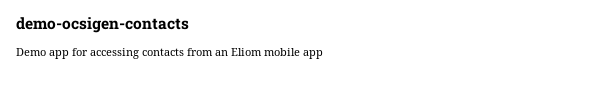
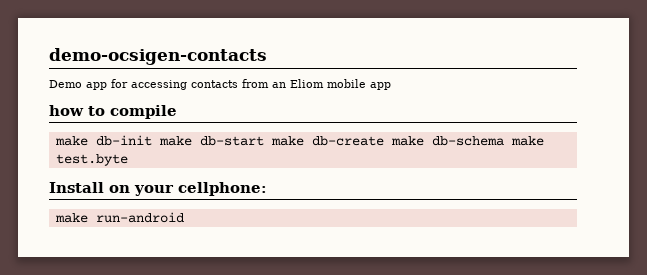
+ how to compile
+ make db-init make db-start make db-create make db-schema make test.byte
+ Install on your cellphone:
+ make run-android

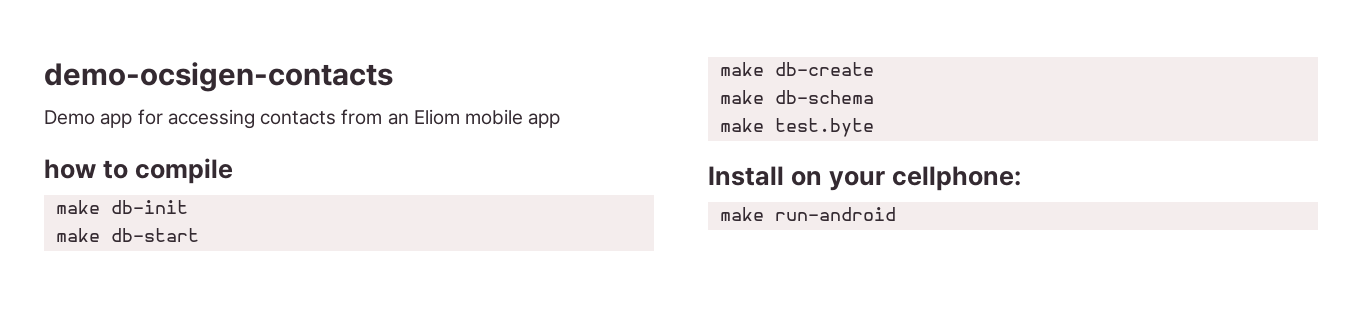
- make db-init make db-start make db-create make db-schema make test.byte
+ make db-init
+ make db-start
+ make db-create
+ make db-schema
+ make test.byte

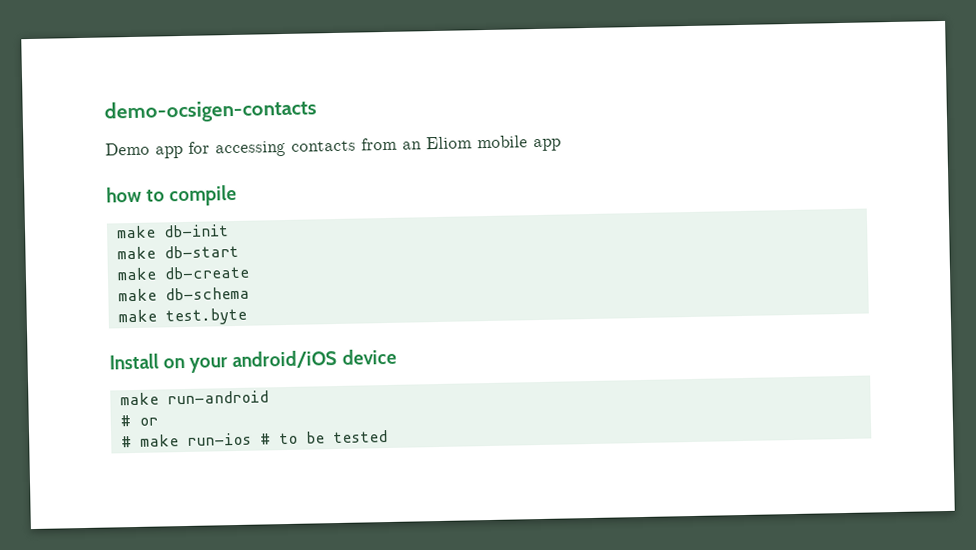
- Install on your cellphone:
+ Install on your android/iOS device
+ # or
+ # make run-ios # to be tested

